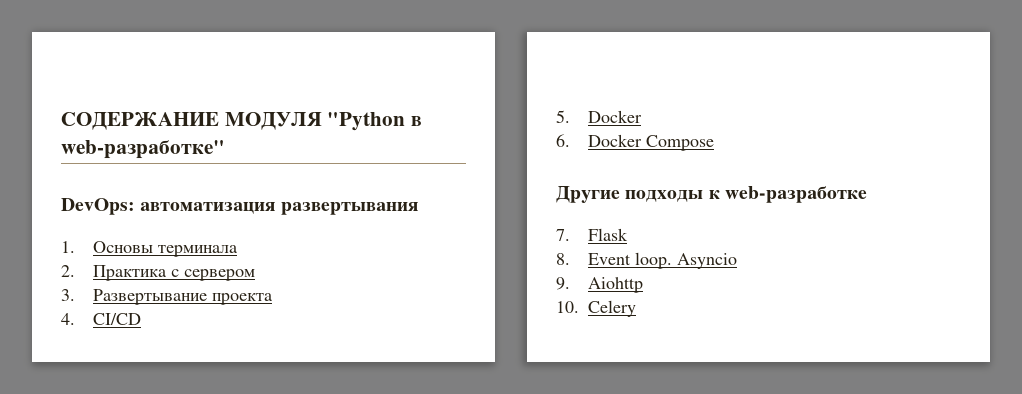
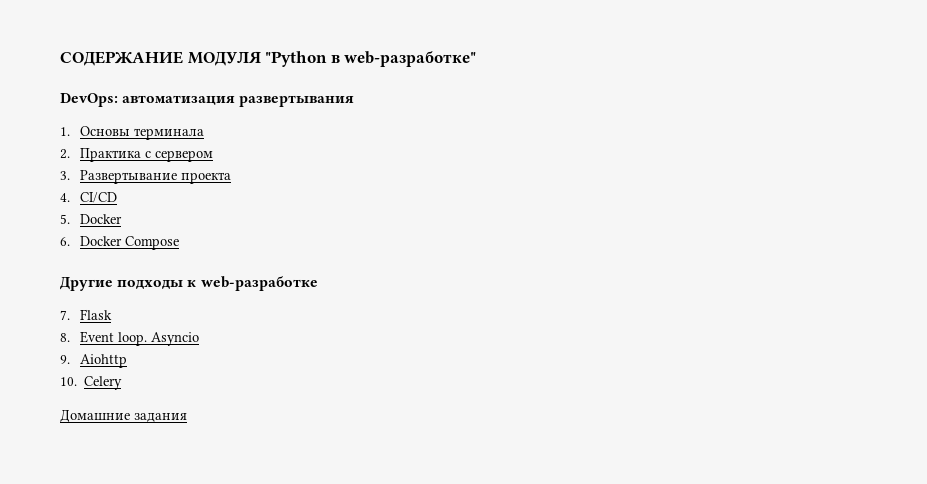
+ Домашние задания

